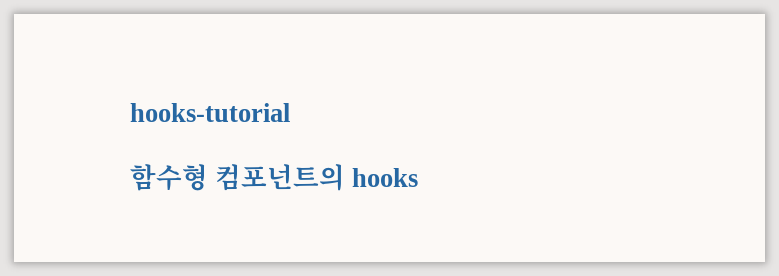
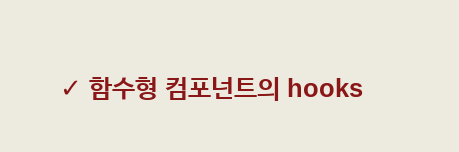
- hooks-tutorial
- 함수형 컴포넌트의 hooks
+ ✓ 함수형 컴포넌트의 hooks

